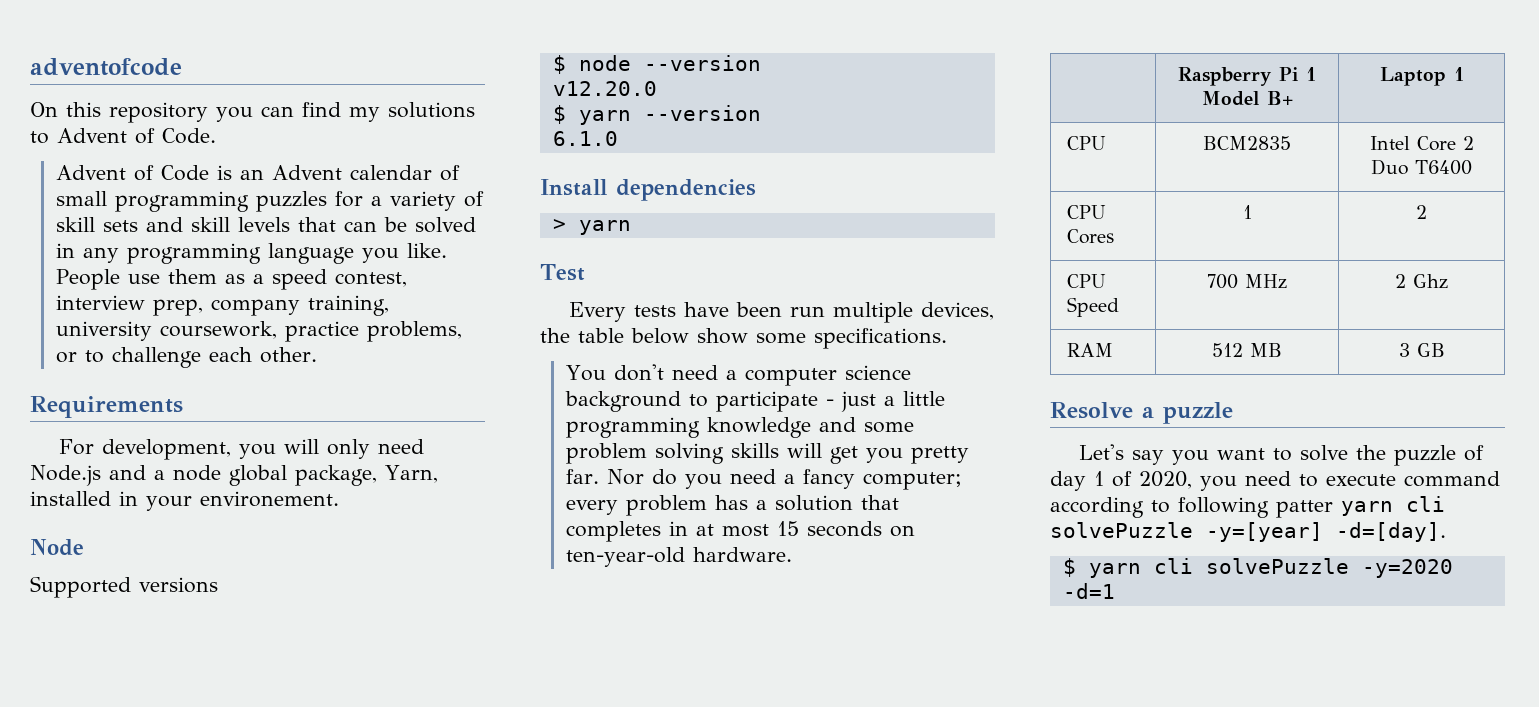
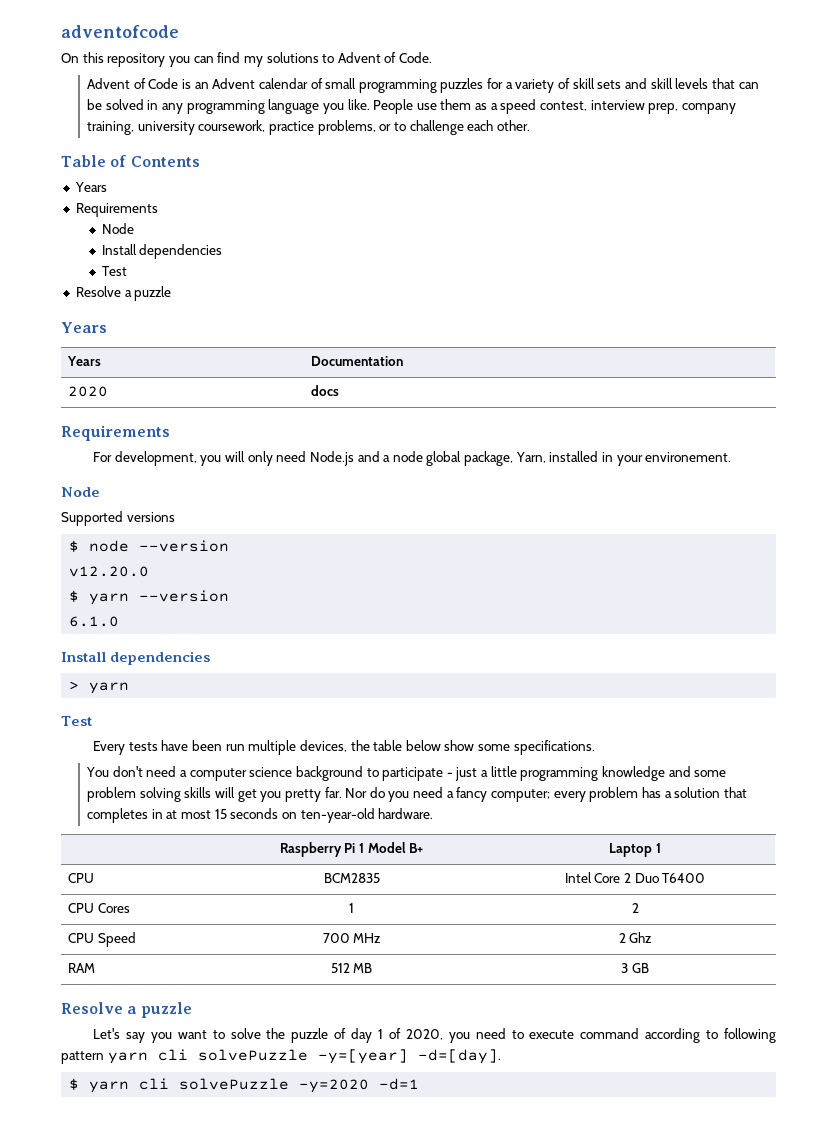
+ Table of Contents
+ Years
+ Requirements
+ Node
+ Install dependencies
+ Test
+ Resolve a puzzle
+ Years
+ Years | Documentation
+ 2020 | docs
- Let's say you want to solve the puzzle of day 1 of 2020, you need to execute command according to following patter yarn cli solvePuzzle -y=[year] -d=[day].
+ Let's say you want to solve the puzzle of day 1 of 2020, you need to execute command according to following pattern yarn cli solvePuzzle -y=[year] -d=[day].

